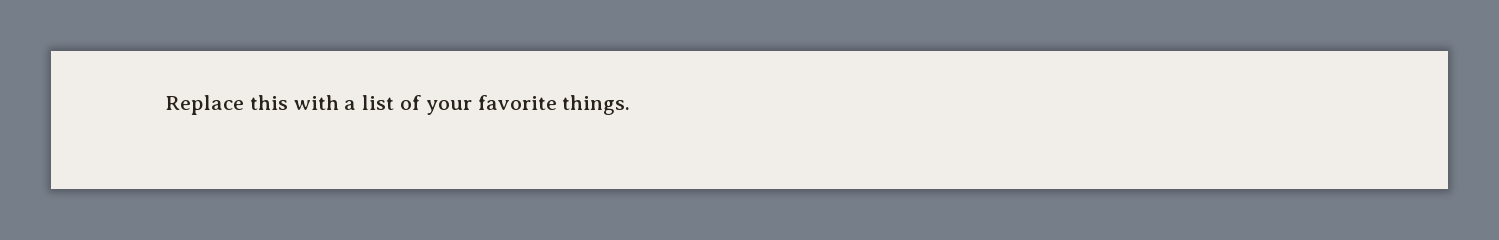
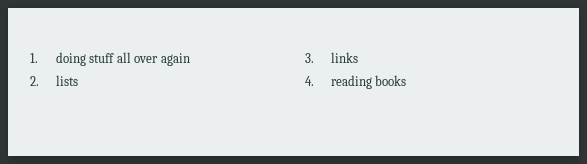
- Replace this with a list of your favorite things.
+ 1. doing stuff all over again
+ 2. lists
+ 3. links
+ 4. reading books

